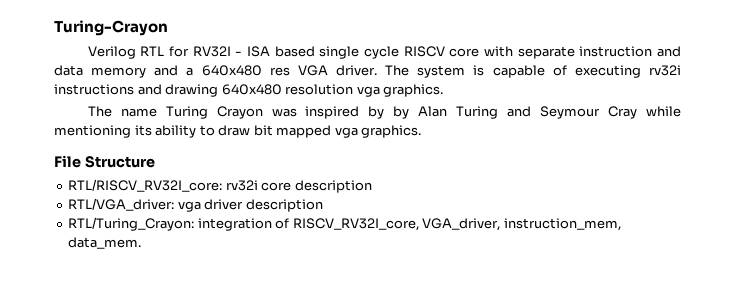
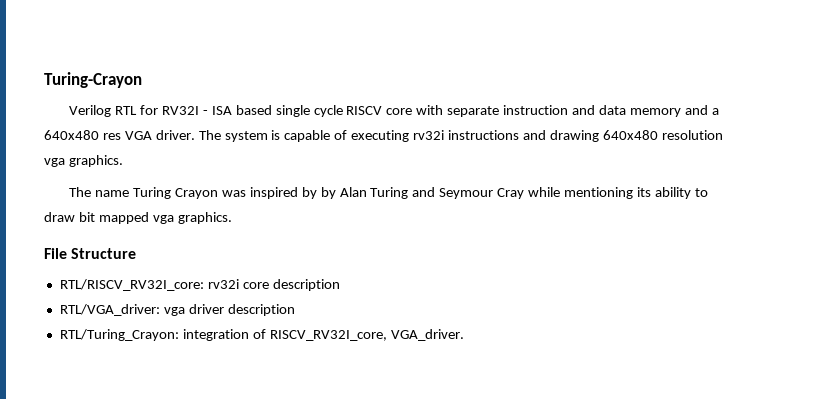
- RTL/Turing_Crayon: integration of RISCV_RV32I_core, VGA_driver, instruction_mem, data_mem.
+ RTL/Turing_Crayon: integration of RISCV_RV32I_core, VGA_driver.

